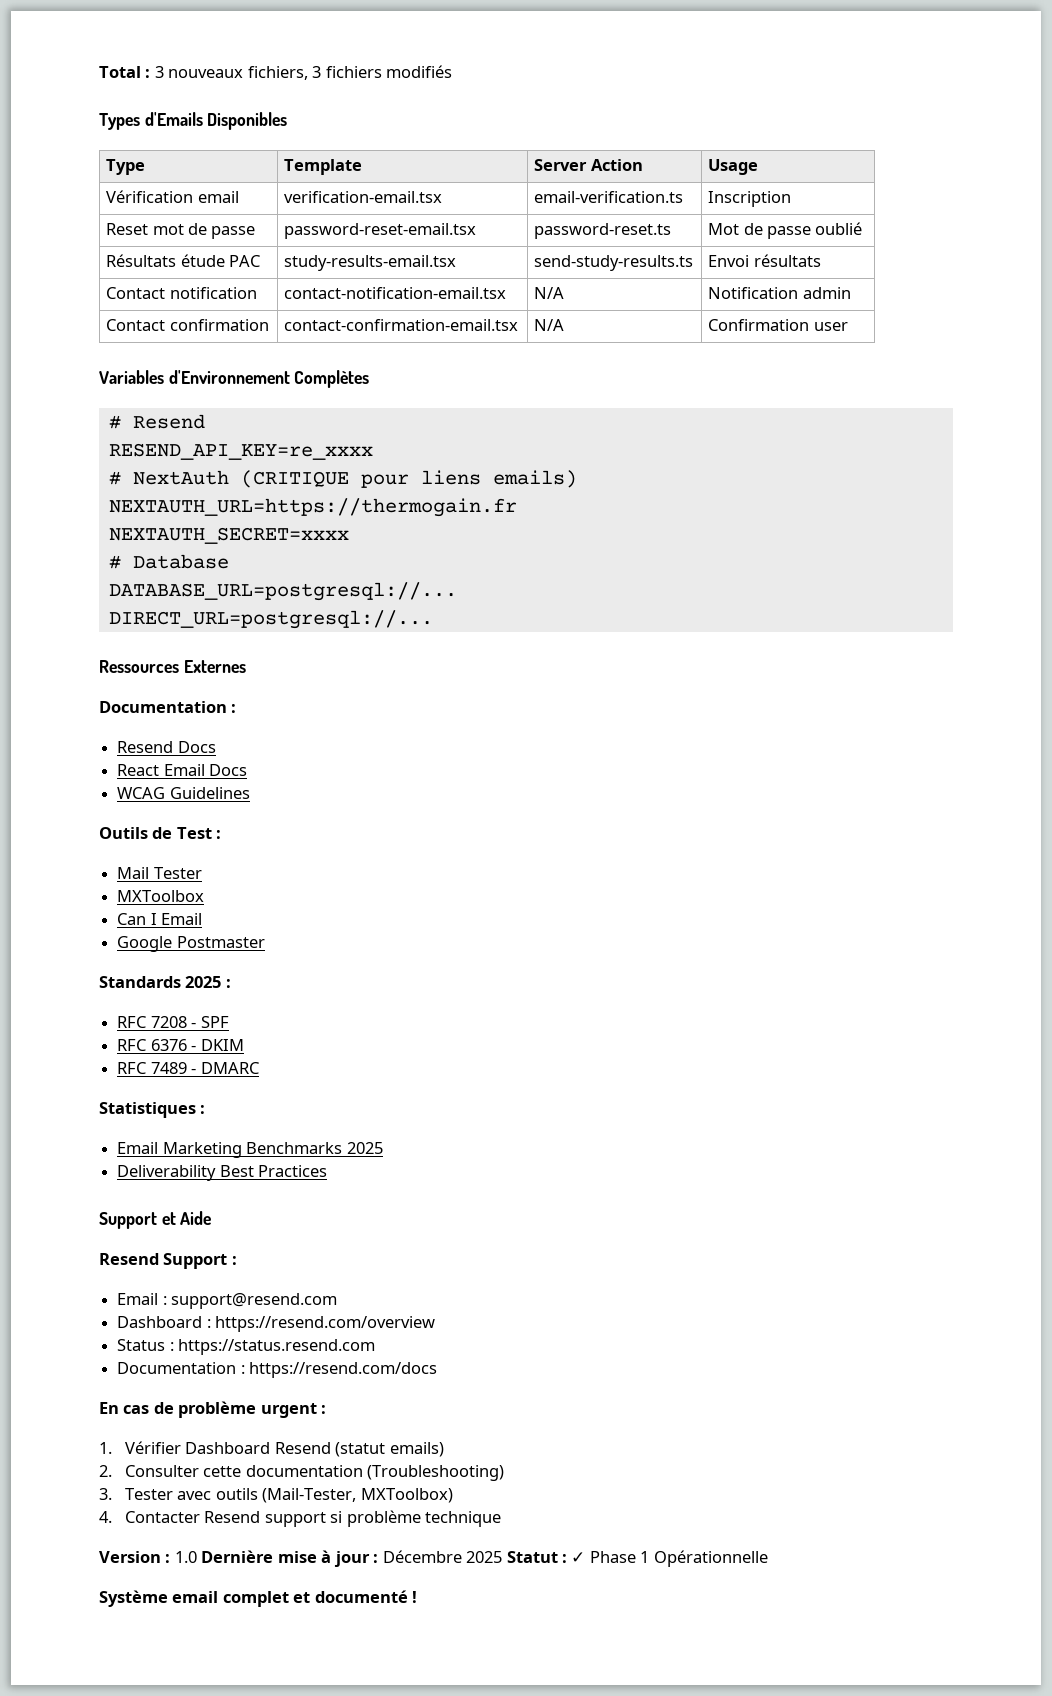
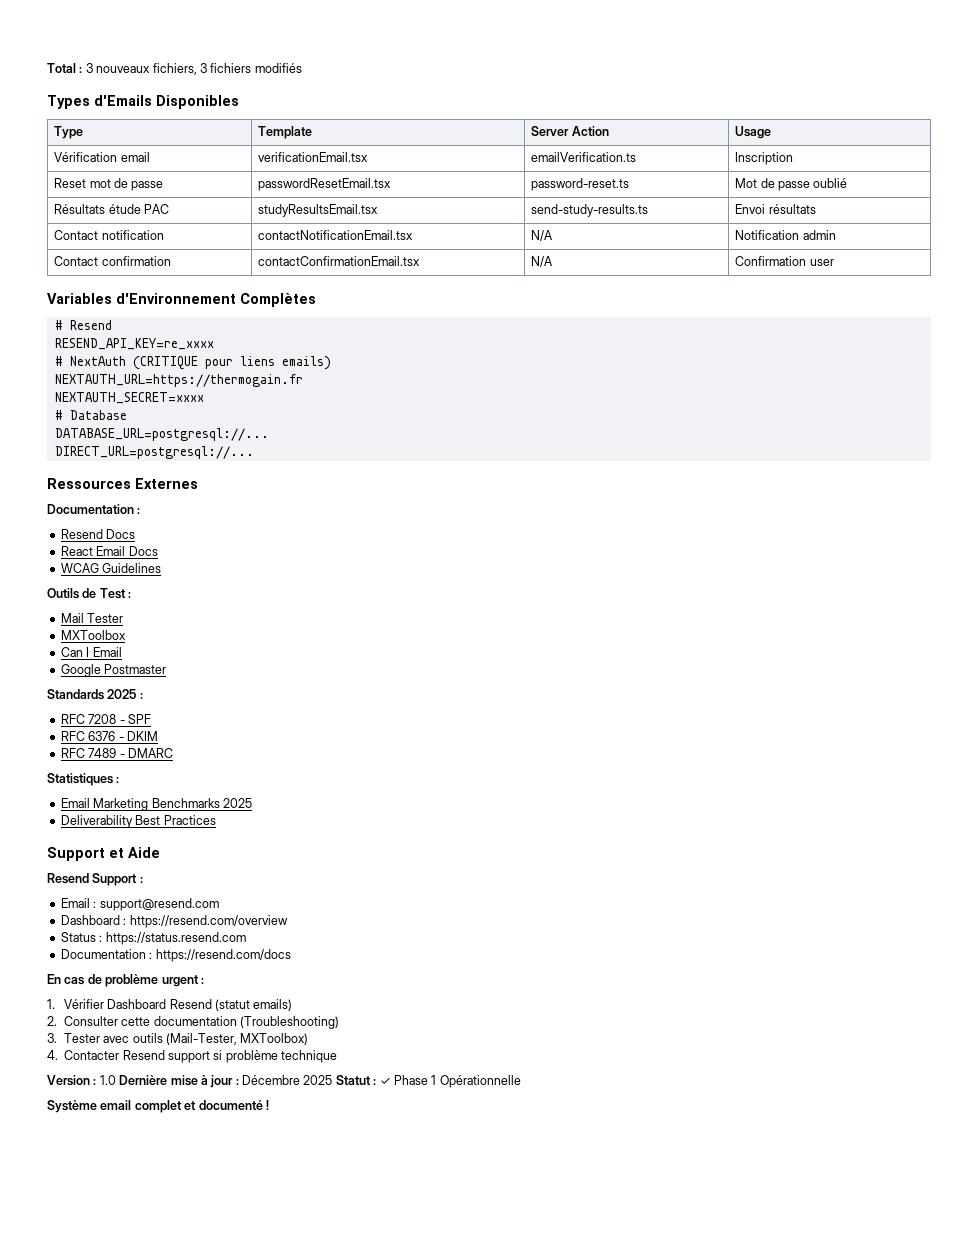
- Vérification email | verification-email.tsx | email-verification.ts | Inscription
+ Vérification email | verificationEmail.tsx | emailVerification.ts | Inscription
- Reset mot de passe | password-reset-email.tsx | password-reset.ts | Mot de passe oublié
+ Reset mot de passe | passwordResetEmail.tsx | password-reset.ts | Mot de passe oublié
- Résultats étude PAC | study-results-email.tsx | send-study-results.ts | Envoi résultats
+ Résultats étude PAC | studyResultsEmail.tsx | send-study-results.ts | Envoi résultats
- Contact notification | contact-notification-email.tsx | N/A | Notification admin
+ Contact notification | contactNotificationEmail.tsx | N/A | Notification admin
- Contact confirmation | contact-confirmation-email.tsx | N/A | Confirmation user
+ Contact confirmation | contactConfirmationEmail.tsx | N/A | Confirmation user

